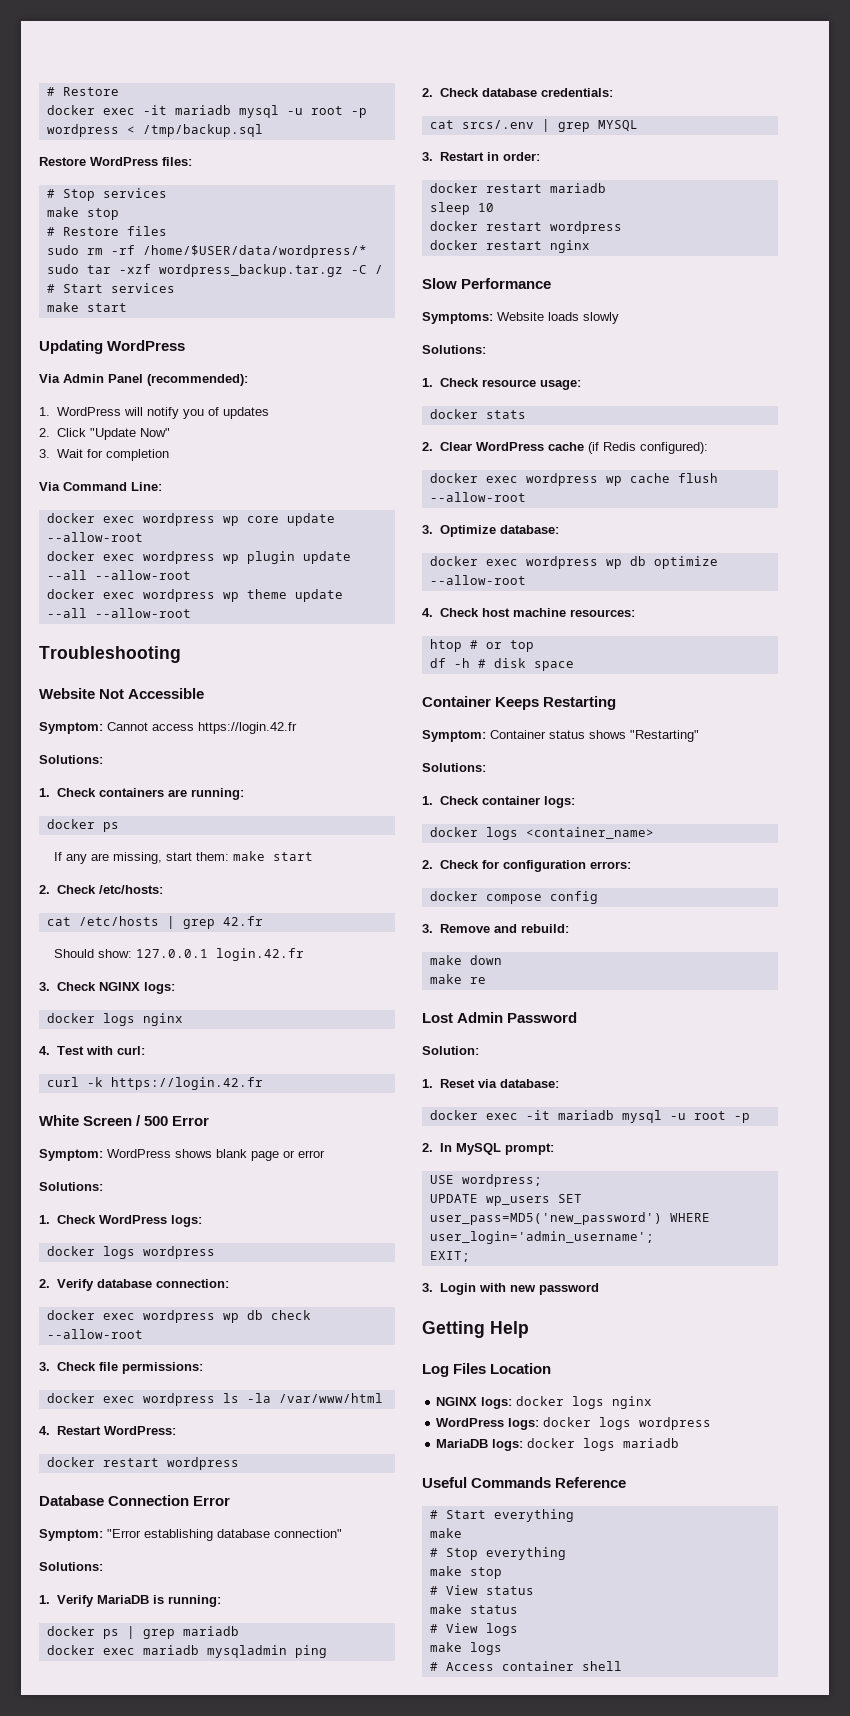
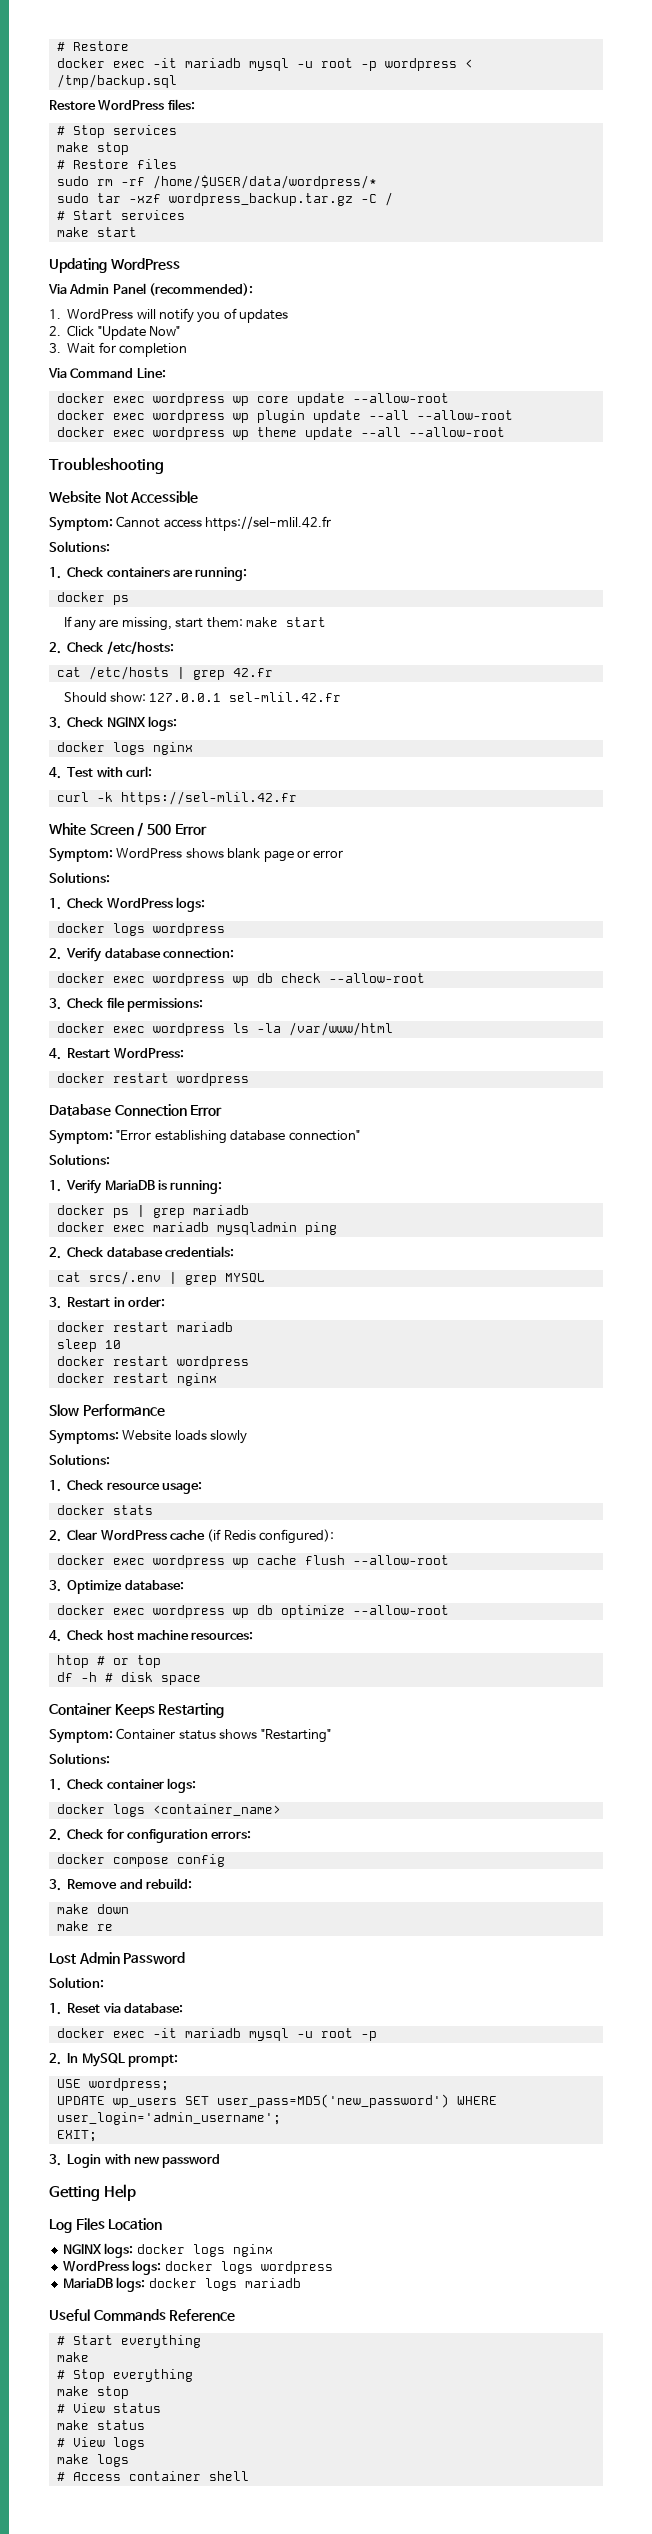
- Symptom: Cannot access https://login.42.fr
+ Symptom: Cannot access https://sel-mlil.42.fr
- Should show: 127.0.0.1 login.42.fr
+ Should show: 127.0.0.1 sel-mlil.42.fr
- curl -k https://login.42.fr
+ curl -k https://sel-mlil.42.fr

